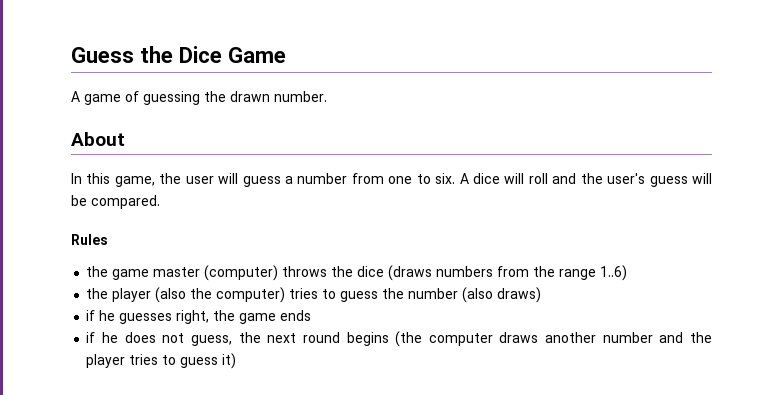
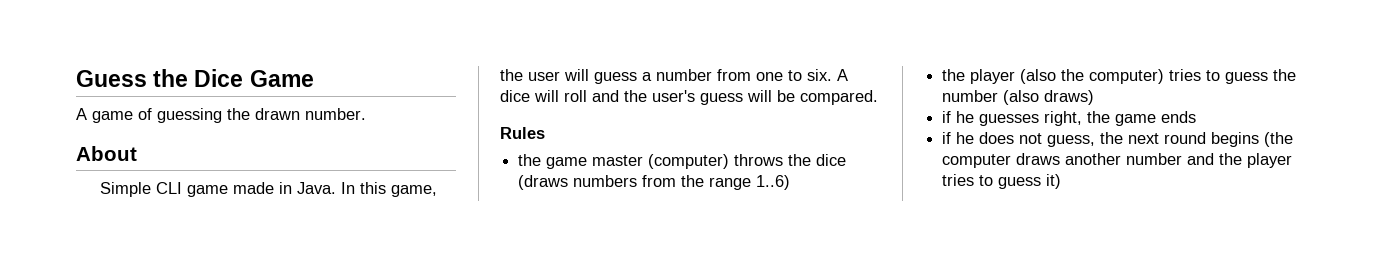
+ Simple CLI game made in Java.

